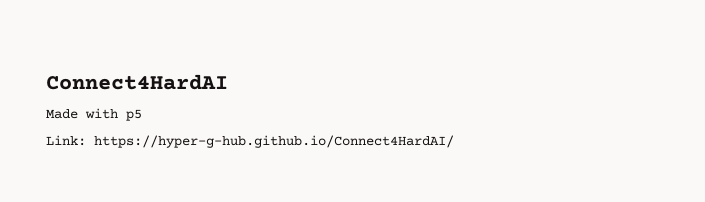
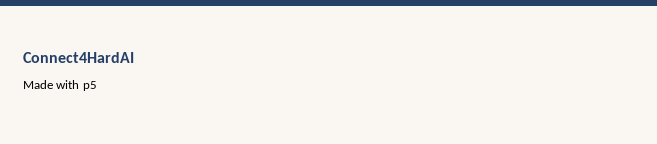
- Link: https://hyper-g-hub.github.io/Connect4HardAI/

